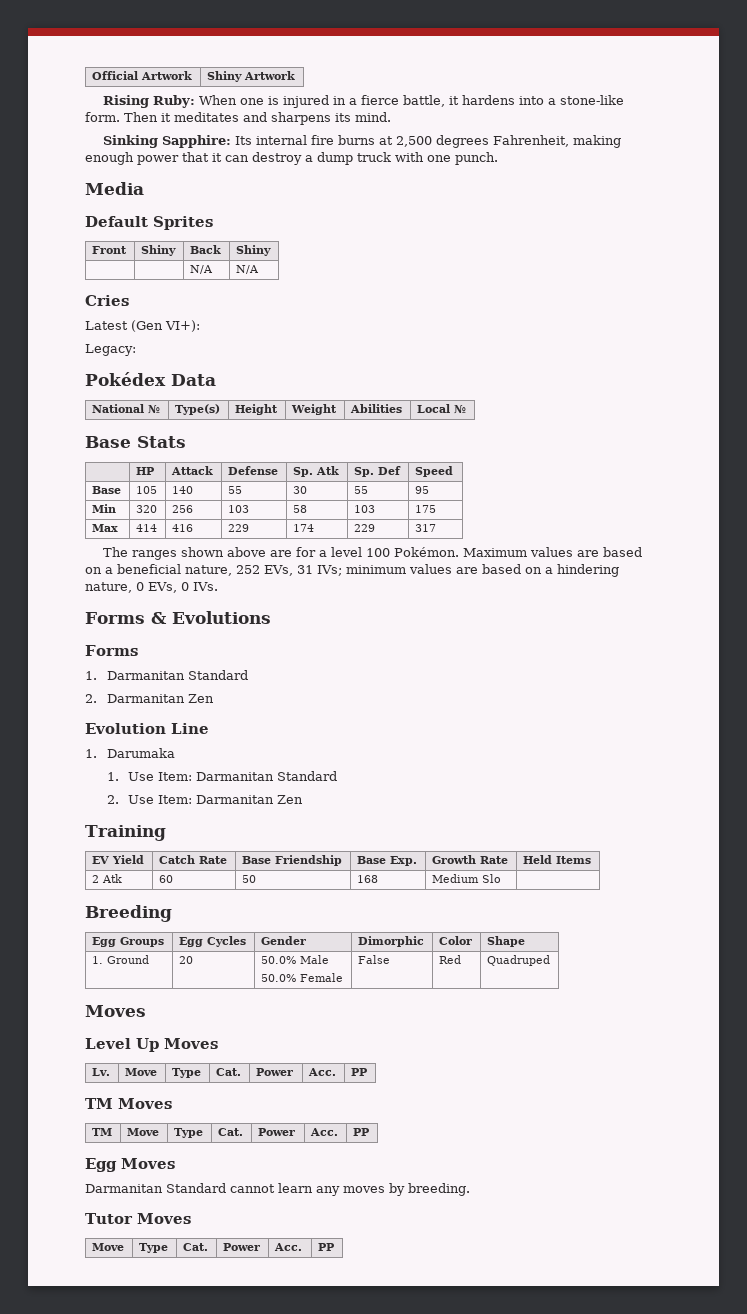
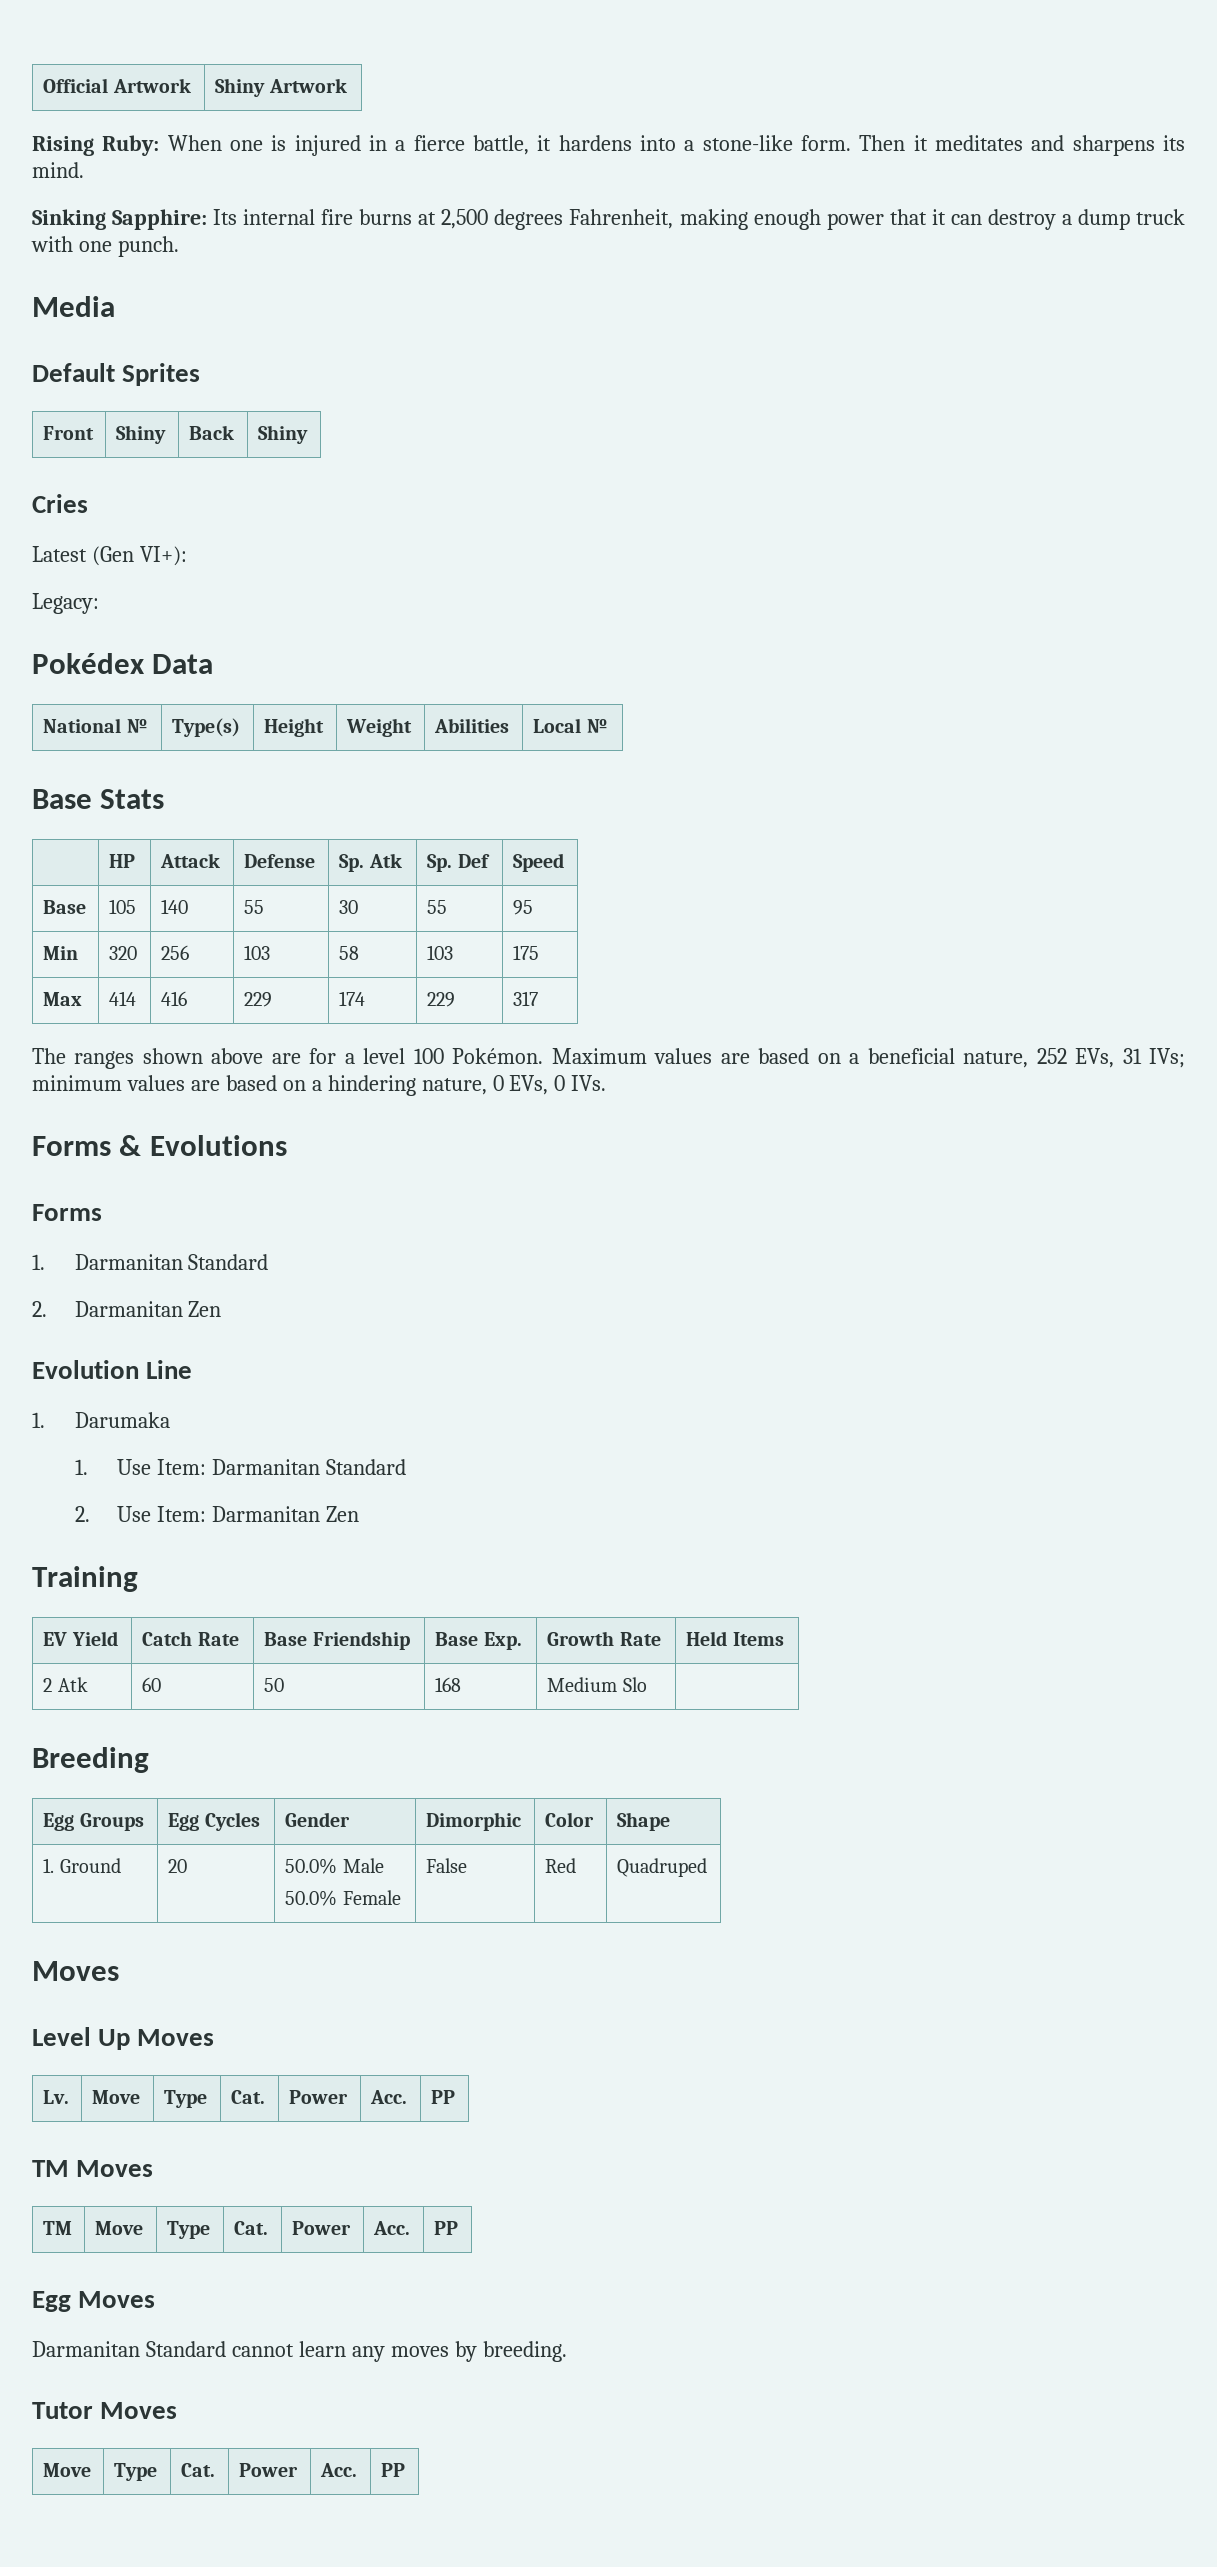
- | | N/A | N/A

